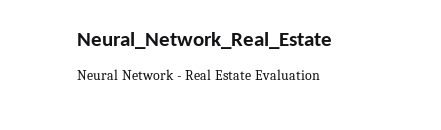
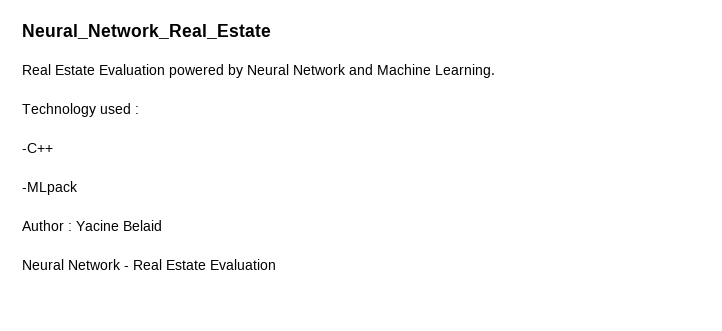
+ Real Estate Evaluation powered by Neural Network and Machine Learning.
+ Technology used :
+ -C++
+ -MLpack
+ Author : Yacine Belaid

